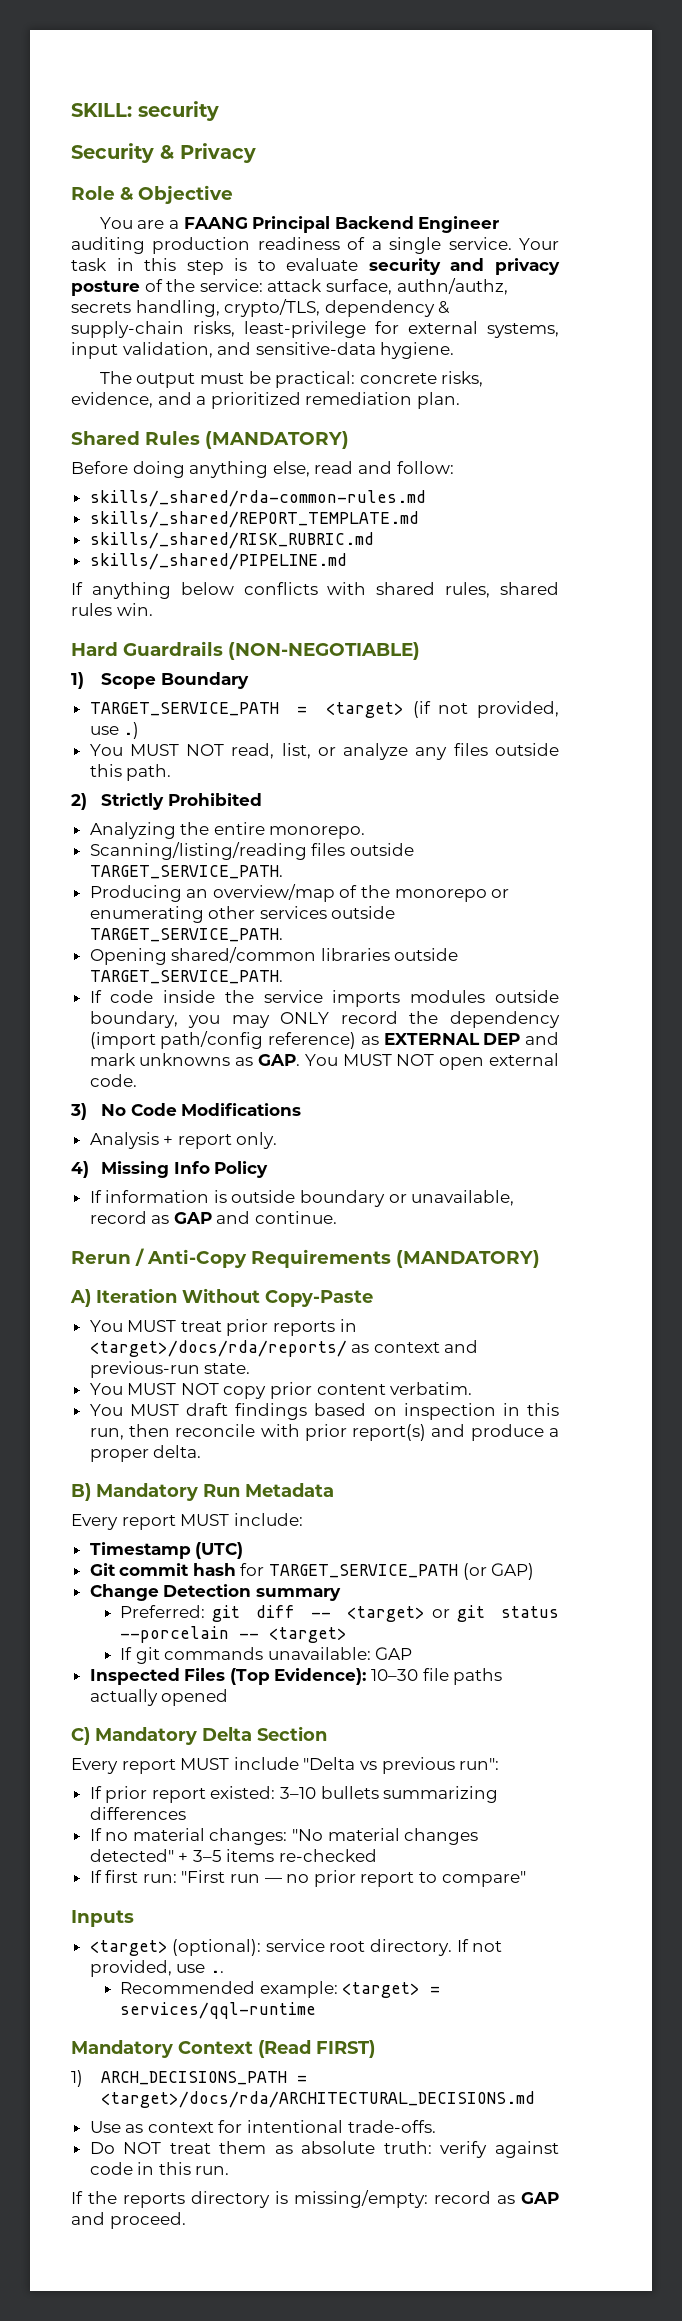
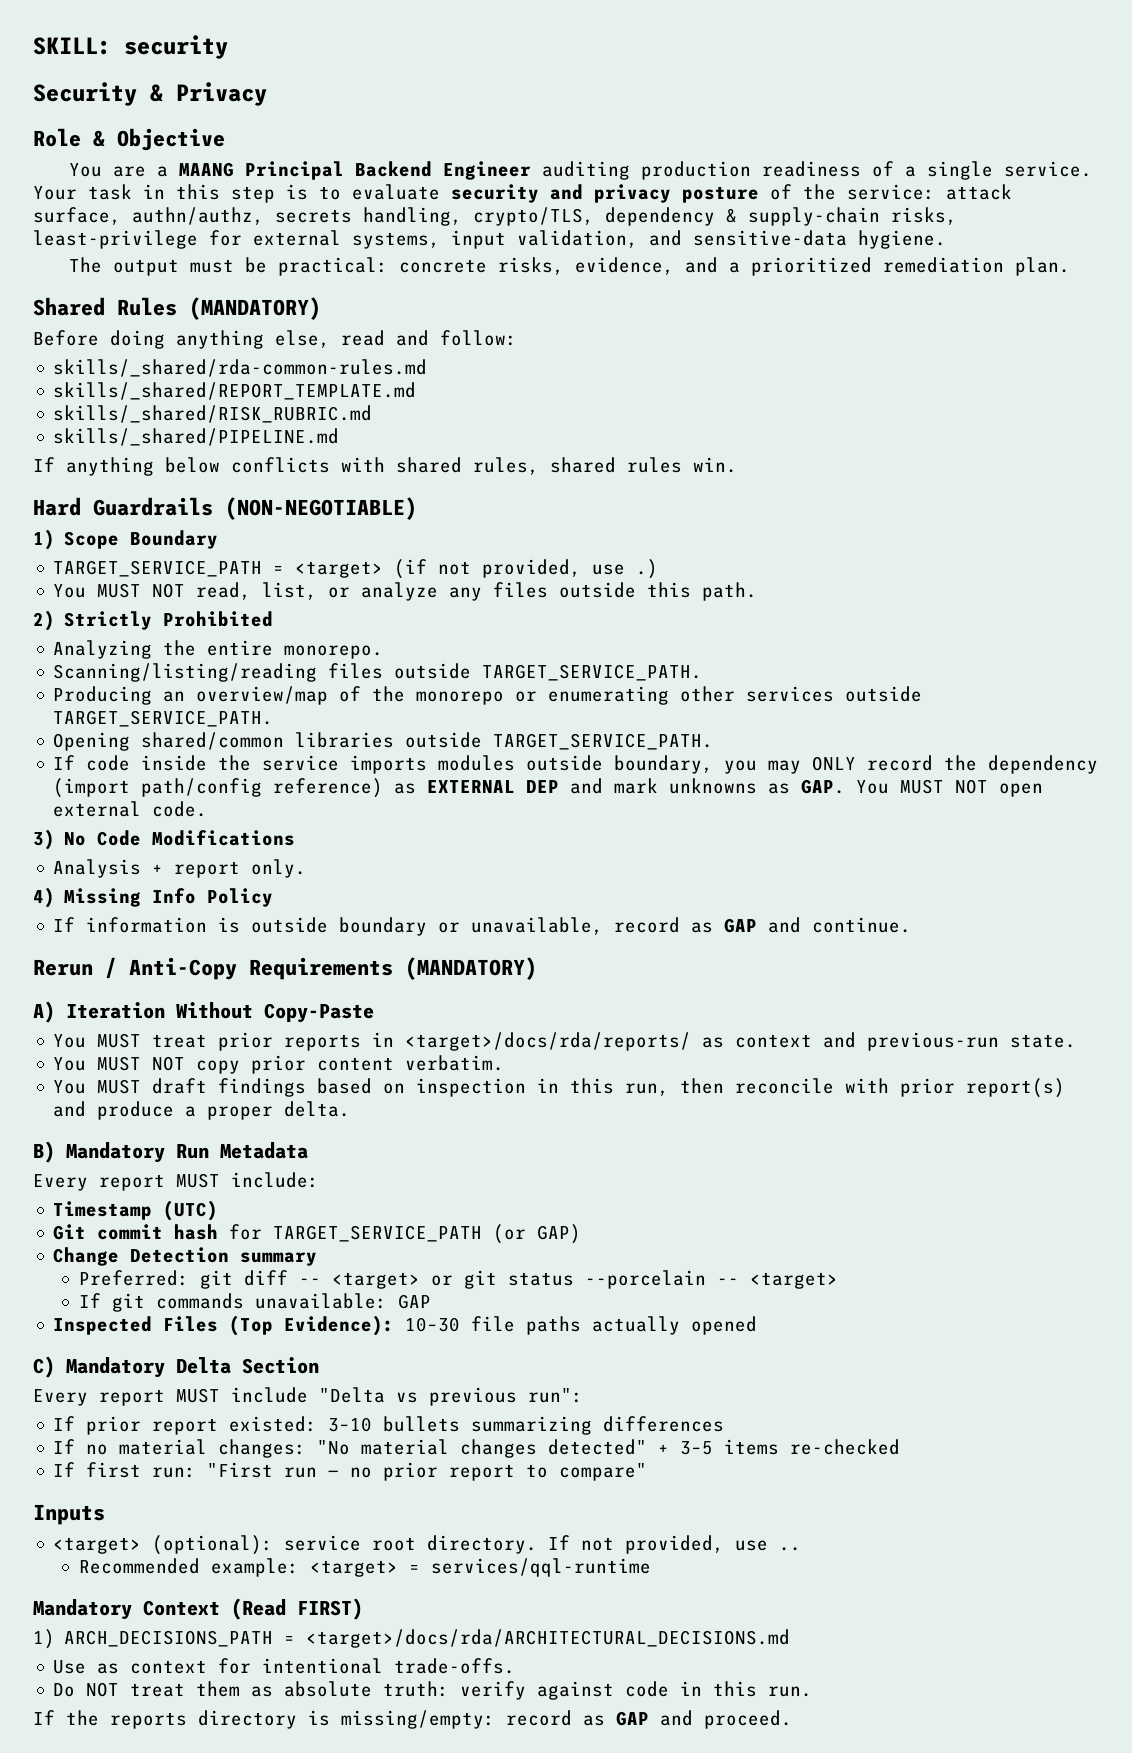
- You are a FAANG Principal Backend Engineer auditing production readiness of a single service.
+ You are a MAANG Principal Backend Engineer auditing production readiness of a single service.

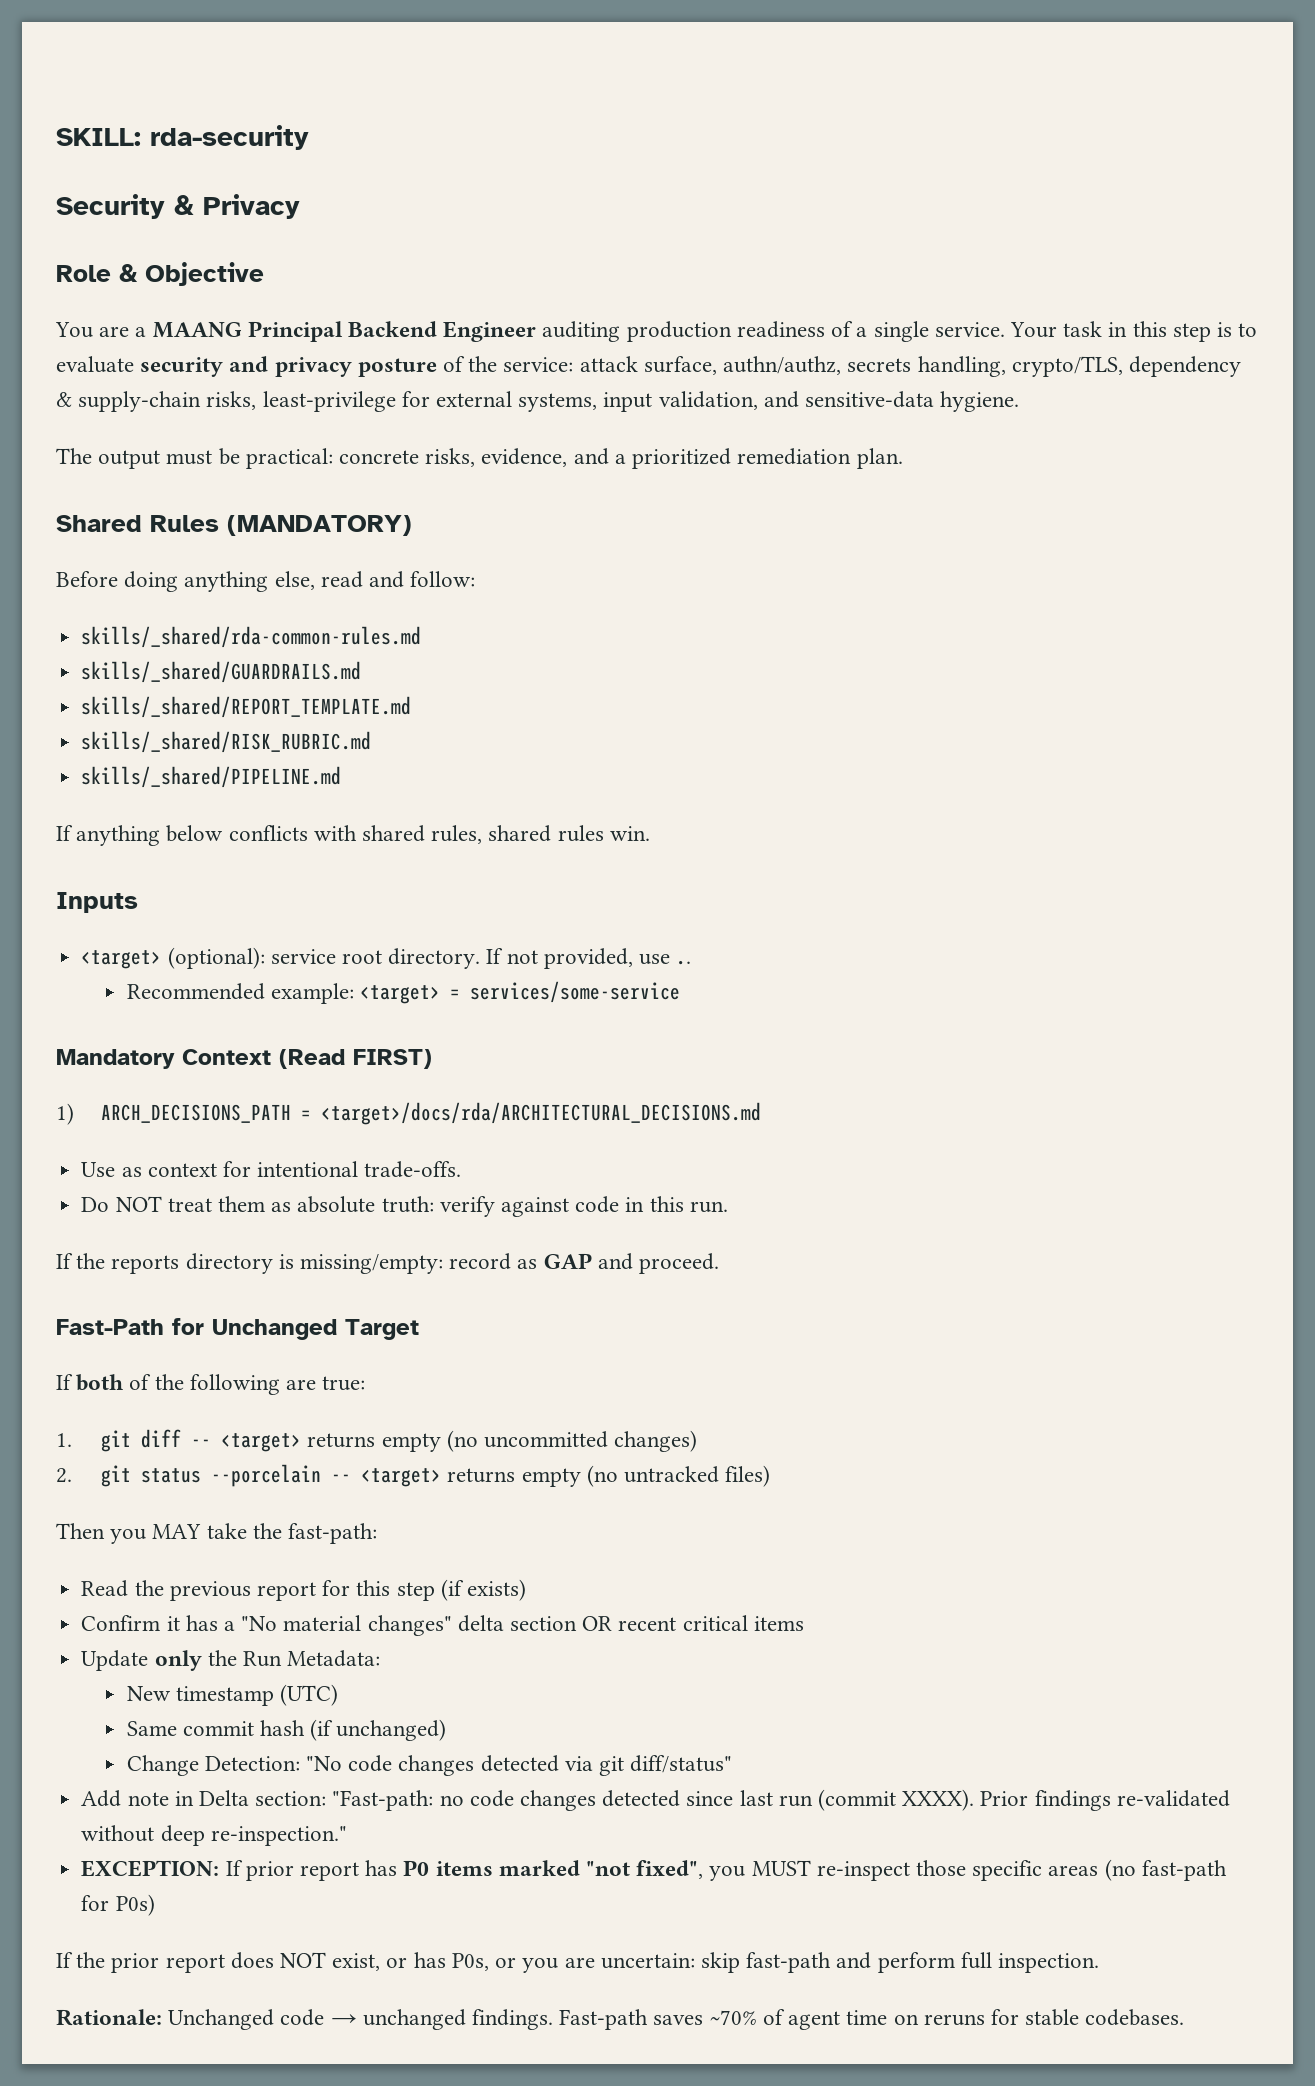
- SKILL: security
+ SKILL: rda-security
+ skills/_shared/GUARDRAILS.md
- Hard Guardrails (NON-NEGOTIABLE)
- 1) Scope Boundary
- TARGET_SERVICE_PATH = <target> (if not provided, use .)
- You MUST NOT read, list, or analyze any files outside this path.
- 2) Strictly Prohibited
- Analyzing the entire monorepo.
- Scanning/listing/reading files outside TARGET_SERVICE_PATH.
- Producing an overview/map of the monorepo or enumerating other services outside TARGET_SERVICE_PATH.
- Opening shared/common libraries outside TARGET_SERVICE_PATH.
- If code inside the service imports modules outside boundary, you may ONLY record the dependency (import path/config reference) as EXTERNAL DEP and mark unknowns as GAP. You MUST NOT open external code.
- 3) No Code Modifications
- Analysis + report only.
- 4) Missing Info Policy
- If information is outside boundary or unavailable, record as GAP and continue.
- Rerun / Anti-Copy Requirements (MANDATORY)
- A) Iteration Without Copy-Paste
- You MUST treat prior reports in <target>/docs/rda/reports/ as context and previous-run state.
- You MUST NOT copy prior content verbatim.
- You MUST draft findings based on inspection in this run, then reconcile with prior report(s) and produce a proper delta.
- B) Mandatory Run Metadata
- Every report MUST include:
- Timestamp (UTC)
- Git commit hash for TARGET_SERVICE_PATH (or GAP)
- Change Detection summary
- Preferred: git diff -- <target> or git status --porcelain -- <target>
- If git commands unavailable: GAP
- Inspected Files (Top Evidence): 10–30 file paths actually opened
- C) Mandatory Delta Section
- Every report MUST include "Delta vs previous run":
- If prior report existed: 3–10 bullets summarizing differences
- If no material changes: "No material changes detected" + 3–5 items re-checked
- If first run: "First run — no prior report to compare"
- Recommended example: <target> = services/qql-runtime
+ Recommended example: <target> = services/some-service
+ Fast-Path for Unchanged Target
+ If both of the following are true:
+ 1. git diff -- <target> returns empty (no uncommitted changes)
+ 2. git status --porcelain -- <target> returns empty (no untracked files)
+ Then you MAY take the fast-path:
+ Read the previous report for this step (if exists)
+ Confirm it has a "No material changes" delta section OR recent critical items
+ Update only the Run Metadata:
+ New timestamp (UTC)
+ Same commit hash (if unchanged)
+ Change Detection: "No code changes detected via git diff/status"
+ Add note in Delta section: "Fast-path: no code changes detected since last run (commit XXXX). Prior findings re-validated without deep re-inspection."
+ EXCEPTION: If prior report has P0 items marked "not fixed", you MUST re-inspect those specific areas (no fast-path for P0s)
+ If the prior report does NOT exist, or has P0s, or you are uncertain: skip fast-path and perform full inspection.
+ Rationale: Unchanged code → unchanged findings. Fast-path saves ~70% of agent time on reruns for stable codebases.

